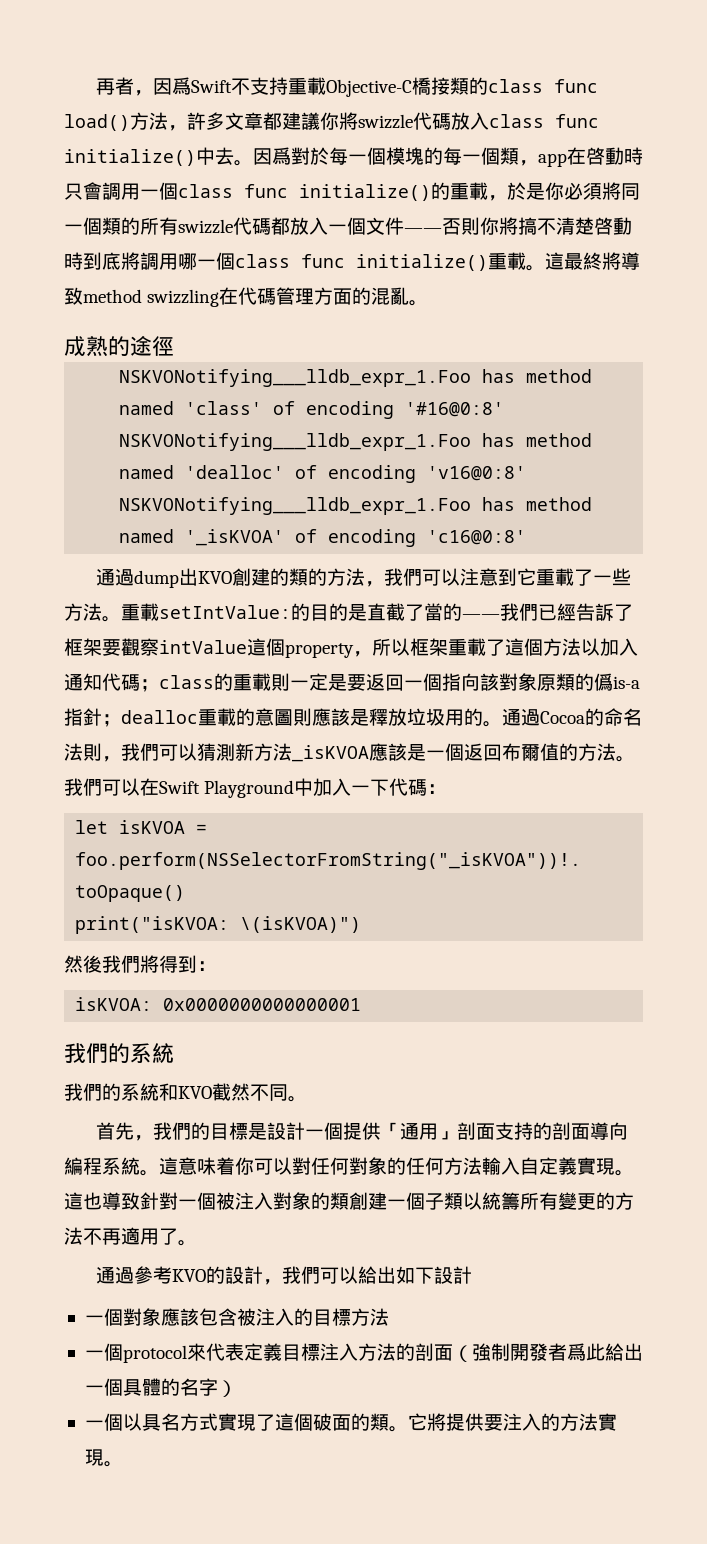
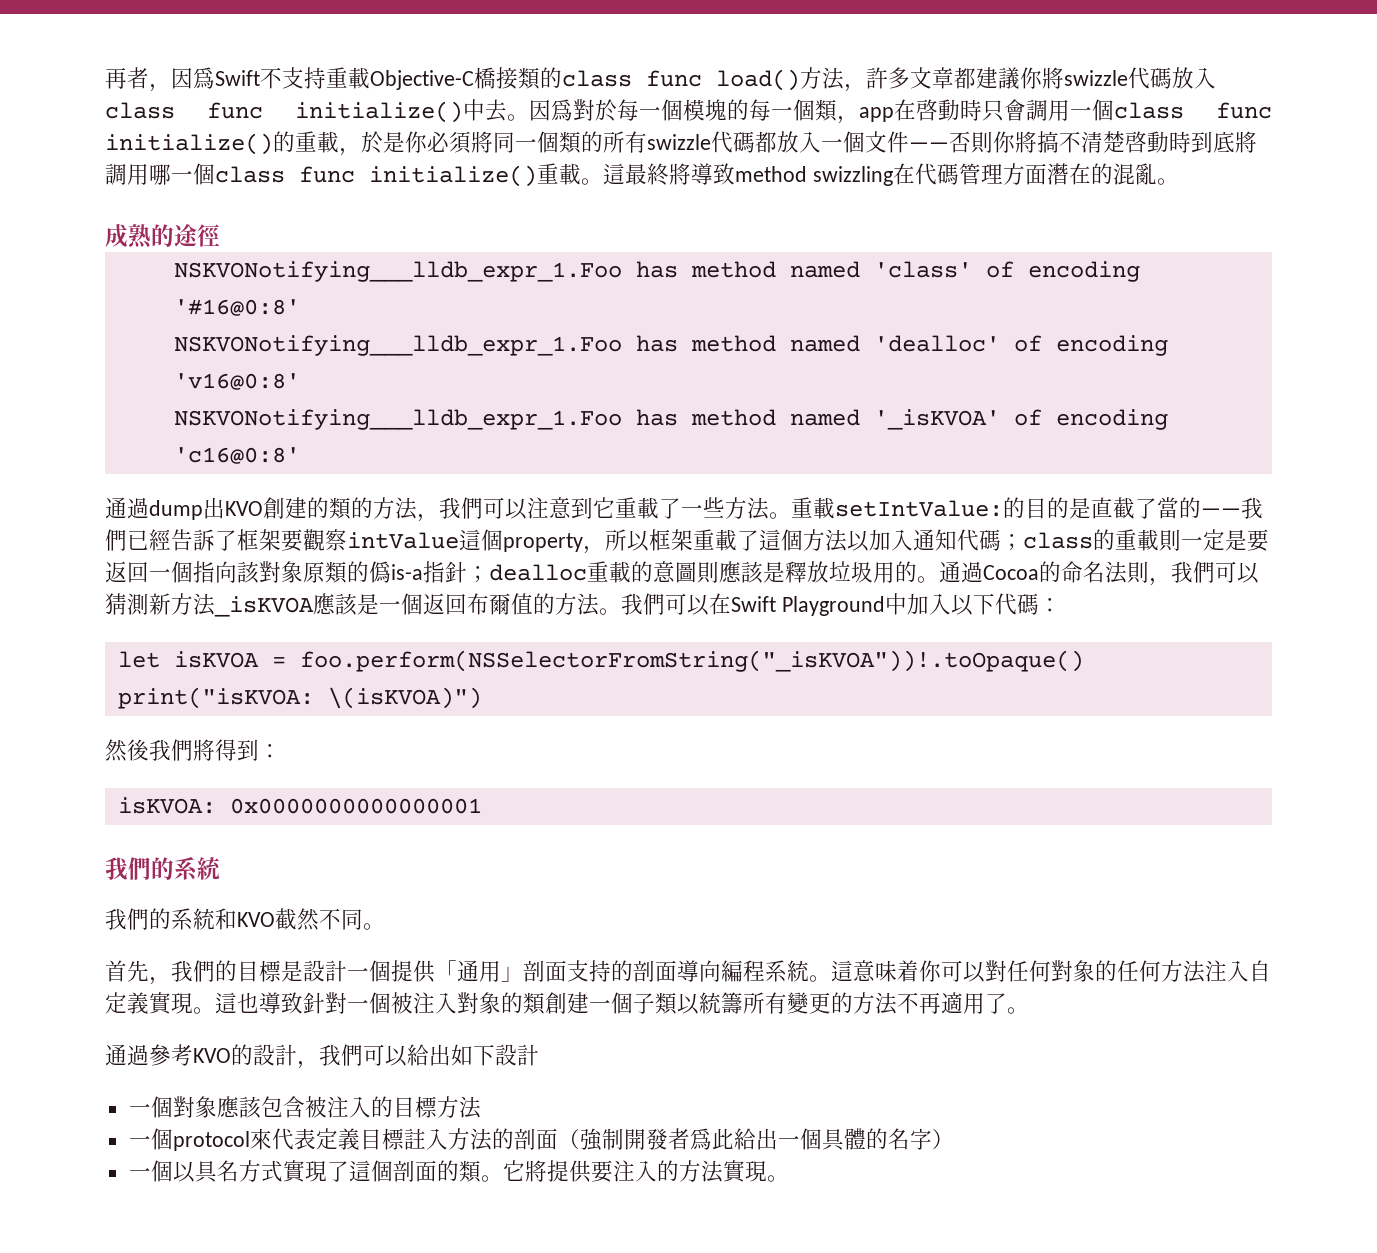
- 這最終將導致method swizzling在代碼管理方面的混亂。
+ 這最終將導致method swizzling在代碼管理方面潛在的混亂。
- 我們可以在Swift Playground中加入一下代碼：
+ 我們可以在Swift Playground中加入以下代碼：
- 這意味着你可以對任何對象的任何方法輸入自定義實現。
+ 這意味着你可以對任何對象的任何方法注入自定義實現。
- 一個protocol來代表定義目標注入方法的剖面（強制開發者爲此給出一個具體的名字）
+ 一個protocol來代表定義目標註入方法的剖面（強制開發者爲此給出一個具體的名字）
- 一個以具名方式實現了這個破面的類。
+ 一個以具名方式實現了這個剖面的類。

